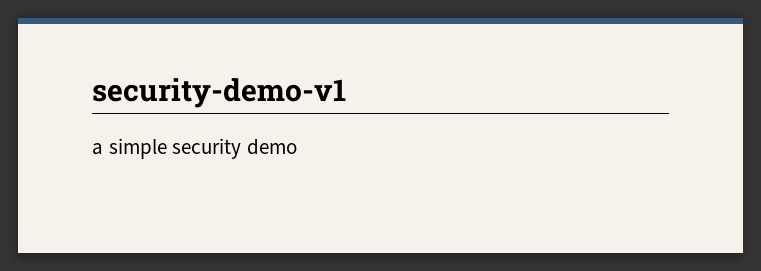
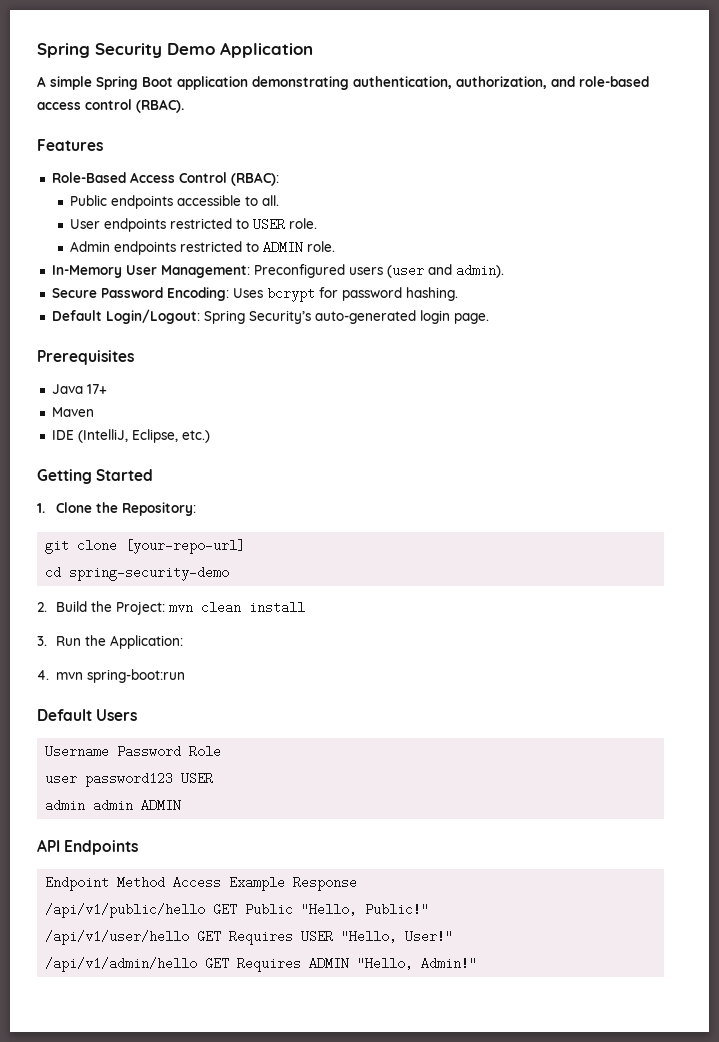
- security-demo-v1
- a simple security demo
+ Spring Security Demo Application
+ A simple Spring Boot application demonstrating authentication, authorization, and role-based access control (RBAC).
+ Features
+ Role-Based Access Control (RBAC):
+ Public endpoints accessible to all.
+ User endpoints restricted to USER role.
+ Admin endpoints restricted to ADMIN role.
+ In-Memory User Management: Preconfigured users (user and admin).
+ Secure Password Encoding: Uses bcrypt for password hashing.
+ Default Login/Logout: Spring Security’s auto-generated login page.
+ Prerequisites
+ Java 17+
+ Maven
+ IDE (IntelliJ, Eclipse, etc.)
+ Getting Started
+ 1. Clone the Repository:
+ git clone [your-repo-url]
+ cd spring-security-demo
+ 2. Build the Project: mvn clean install
+ 3. Run the Application:
+ 4. mvn spring-boot:run
+ Default Users
+ Username Password Role
+ user password123 USER
+ admin admin ADMIN
+ API Endpoints
+ Endpoint Method Access Example Response
+ /api/v1/public/hello GET Public "Hello, Public!"
+ /api/v1/user/hello GET Requires USER "Hello, User!"
+ /api/v1/admin/hello GET Requires ADMIN "Hello, Admin!"

